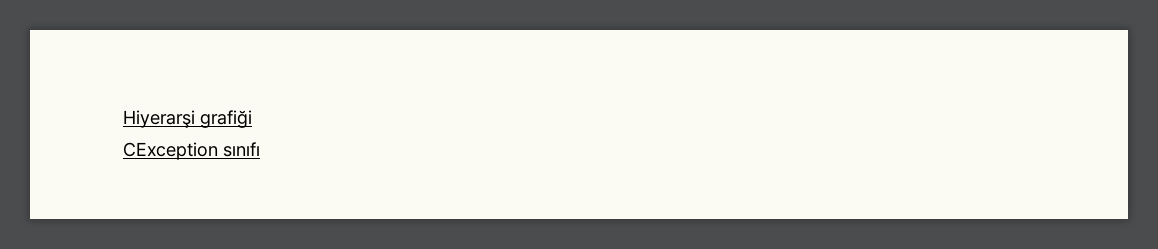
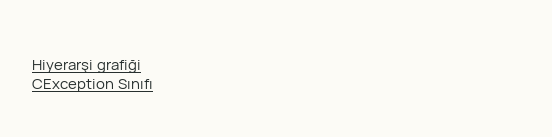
- CException sınıfı
+ CException Sınıfı

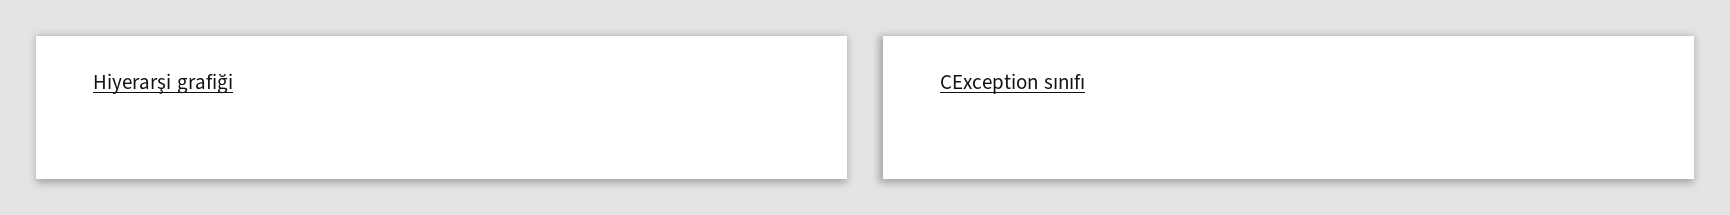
- CException Sınıfı
+ CException sınıfı

